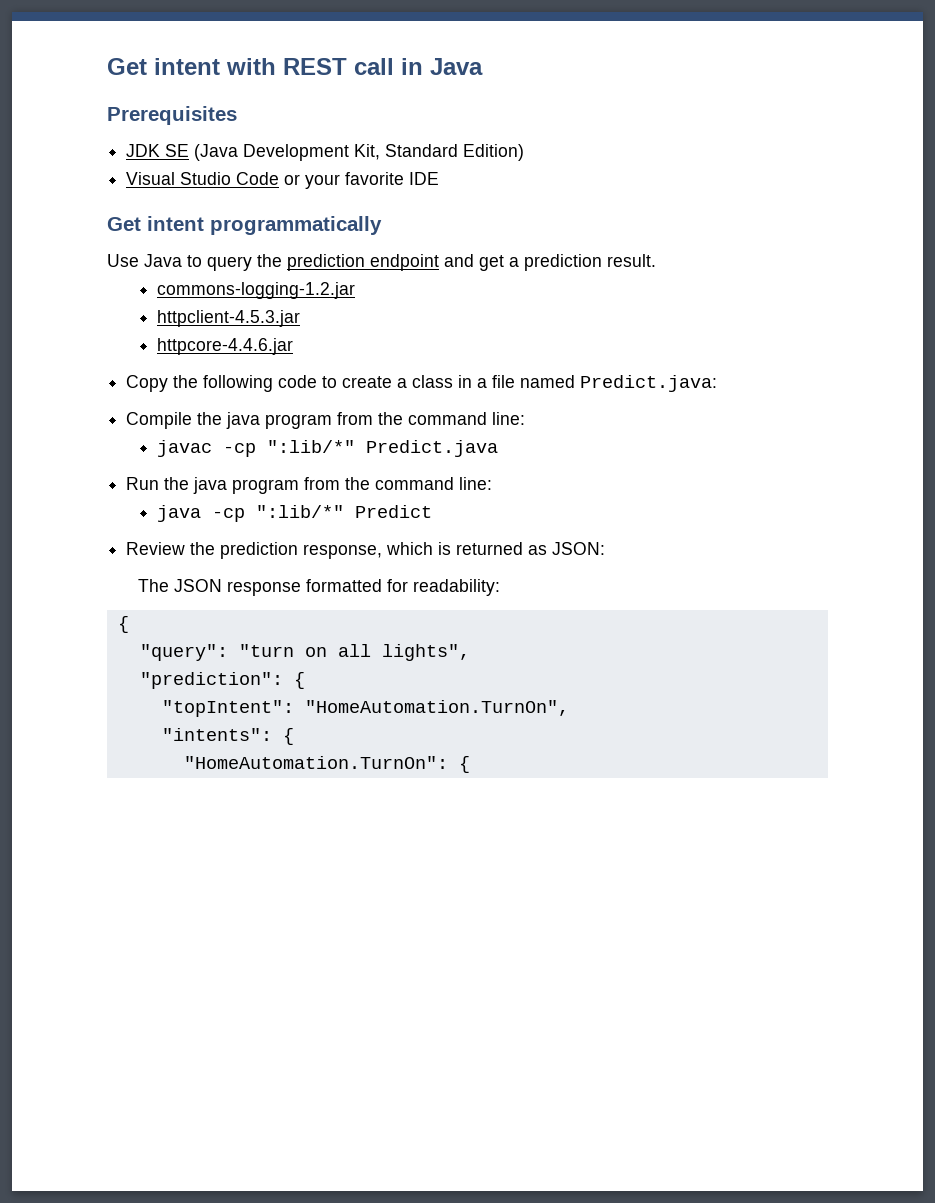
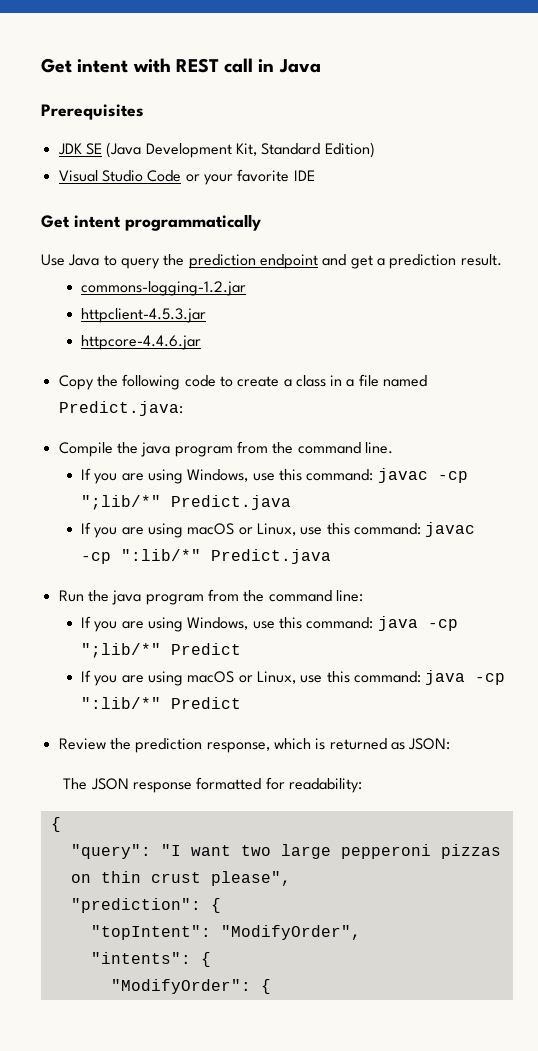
- Compile the java program from the command line:
- javac -cp ":lib/*" Predict.java
+ Compile the java program from the command line.
+ If you are using Windows, use this command: javac -cp ";lib/*" Predict.java
+ If you are using macOS or Linux, use this command: javac -cp ":lib/*" Predict.java
- java -cp ":lib/*" Predict
+ If you are using Windows, use this command: java -cp ";lib/*" Predict
+ If you are using macOS or Linux, use this command: java -cp ":lib/*" Predict
- "query": "turn on all lights",
+ "query": "I want two large pepperoni pizzas on thin crust please",
- "topIntent": "HomeAutomation.TurnOn",
+ "topIntent": "ModifyOrder",
- "HomeAutomation.TurnOn": {
+ "ModifyOrder": {

